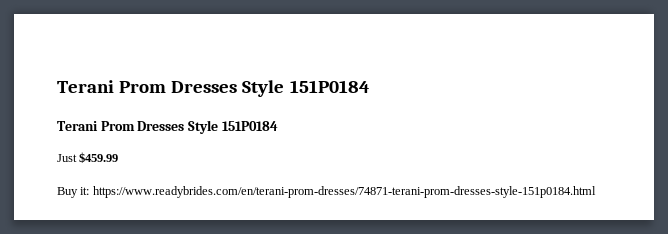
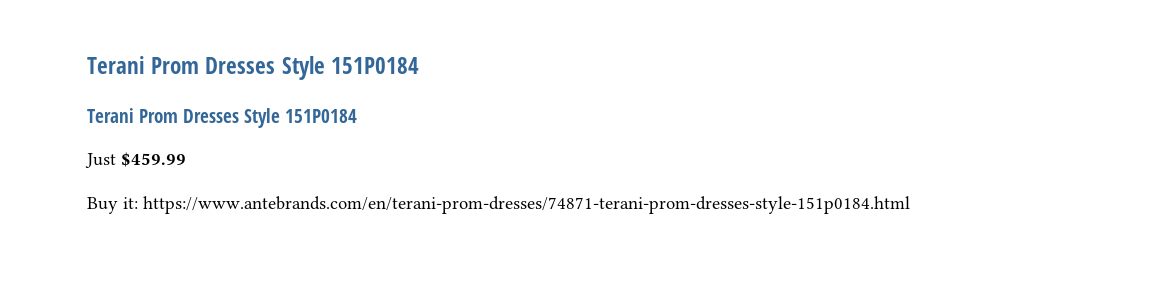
- Buy it: https://www.readybrides.com/en/terani-prom-dresses/74871-terani-prom-dresses-style-151p0184.html
+ Buy it: https://www.antebrands.com/en/terani-prom-dresses/74871-terani-prom-dresses-style-151p0184.html

